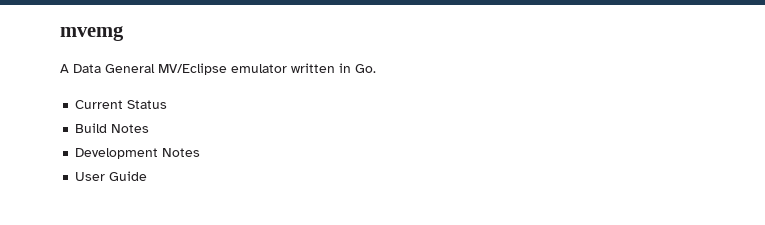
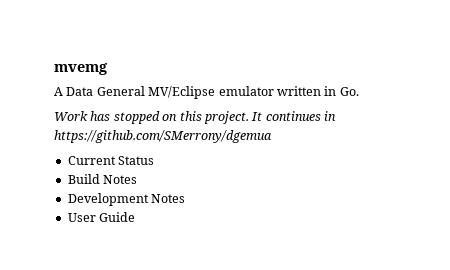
+ Work has stopped on this project. It continues in https://github.com/SMerrony/dgemua

